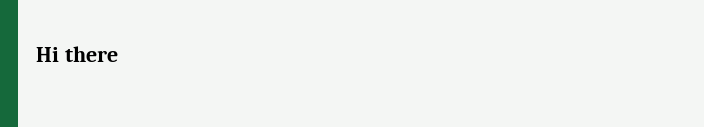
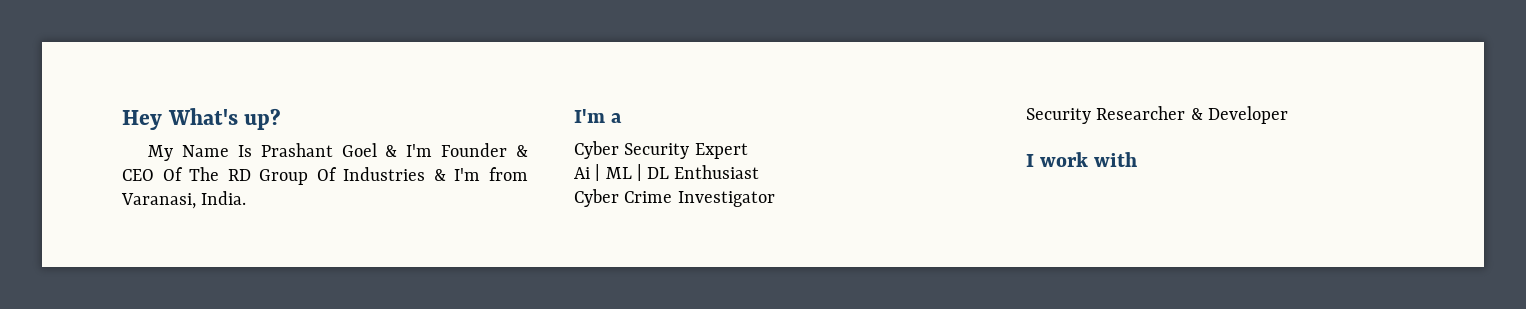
- Hi there
+ Hey What's up?
+ My Name Is Prashant Goel & I'm Founder & CEO Of The RD Group Of Industries & I'm from Varanasi, India.
+ I'm a
+ Cyber Security Expert
+ Ai | ML | DL Enthusiast
+ Cyber Crime Investigator
+ Security Researcher & Developer
+ I work with

